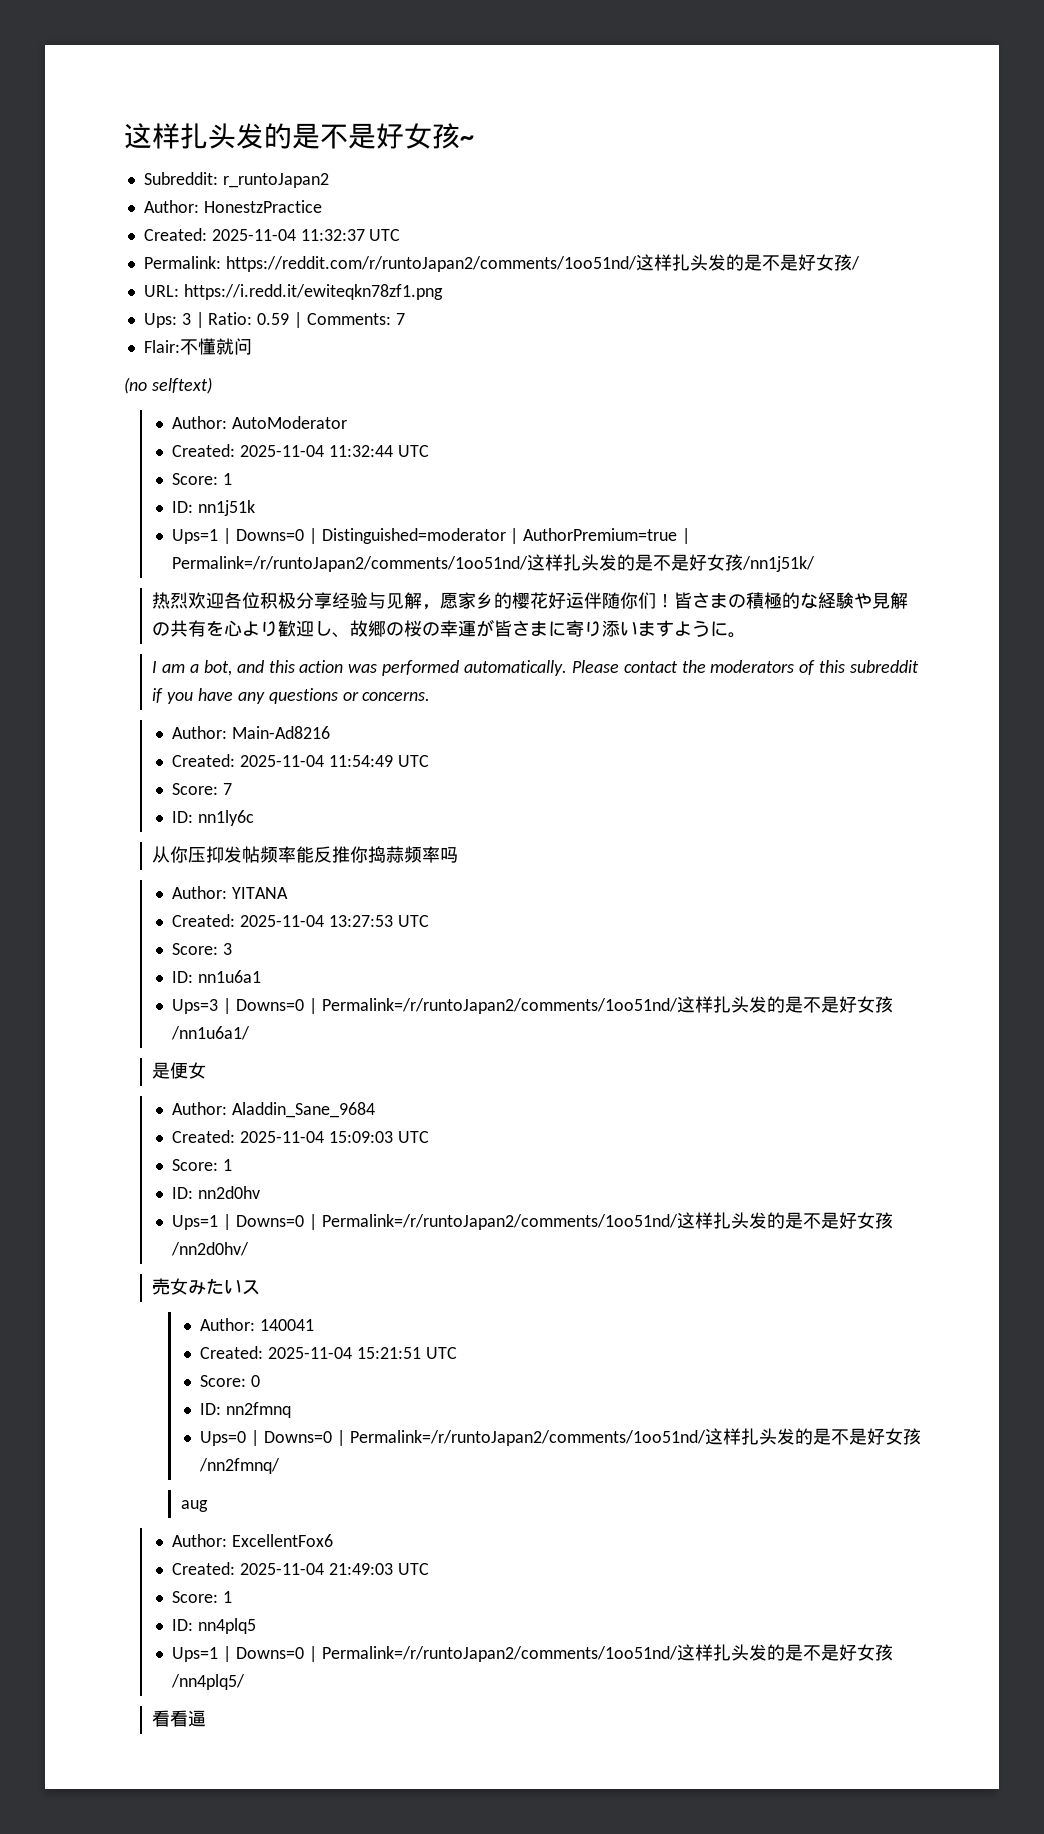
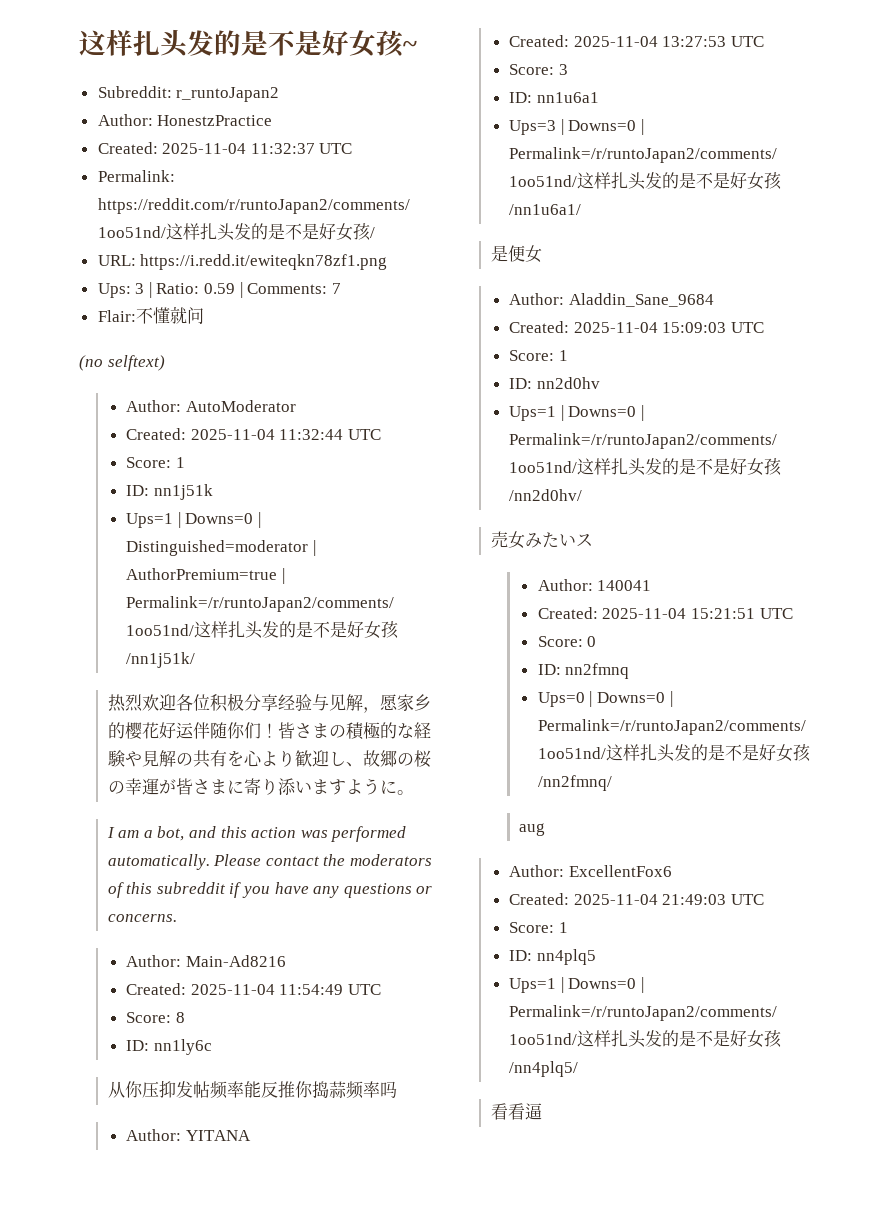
- Score: 7
+ Score: 8

